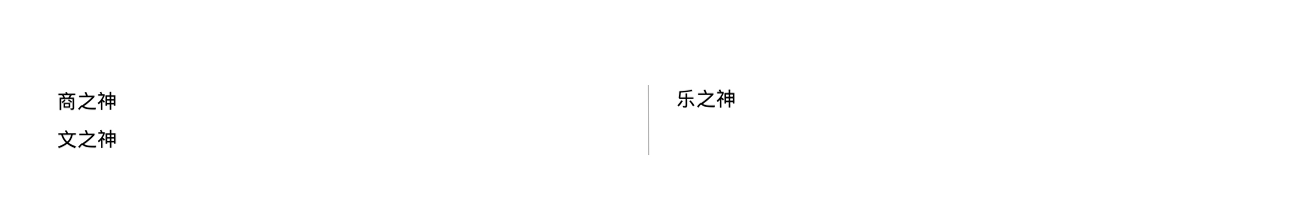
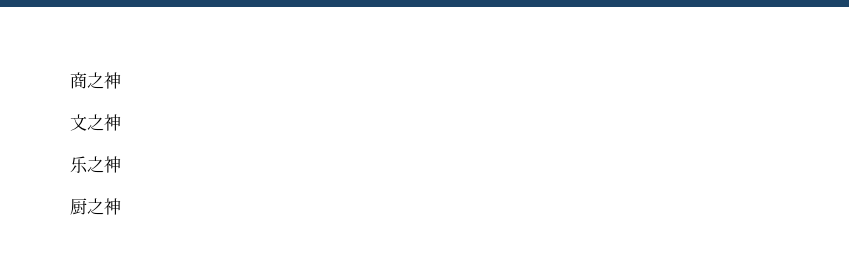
+ 厨之神

